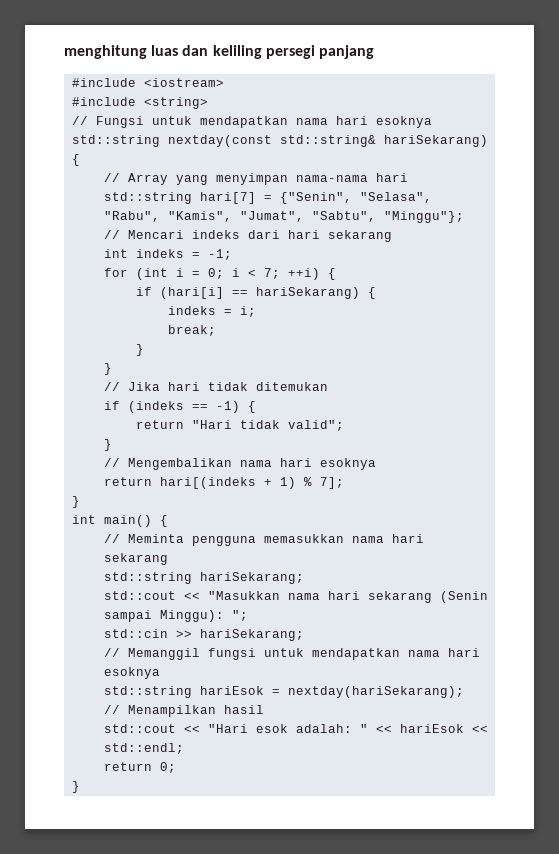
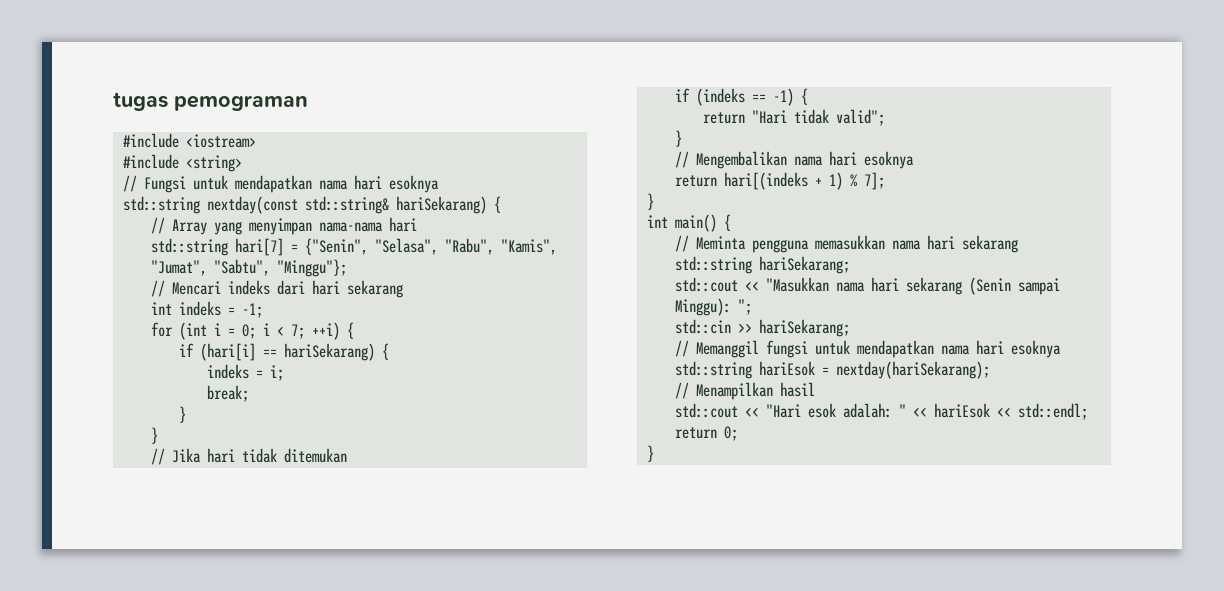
- menghitung luas dan keliling persegi panjang
+ tugas pemograman

